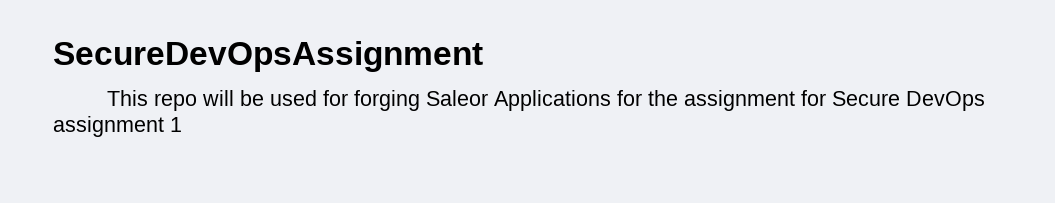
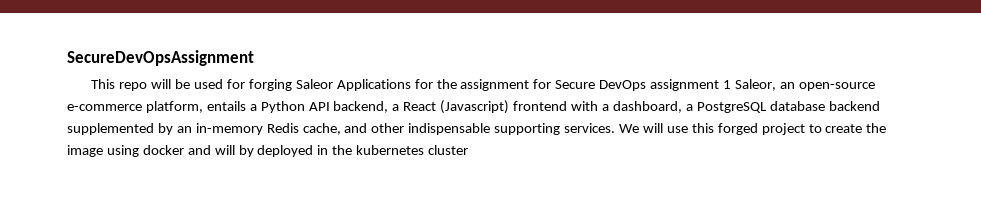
- This repo will be used for forging Saleor Applications for the assignment for Secure DevOps assignment 1
+ This repo will be used for forging Saleor Applications for the assignment for Secure DevOps assignment 1 Saleor, an open-source e-commerce platform, entails a Python API backend, a React (Javascript) frontend with a dashboard, a PostgreSQL database backend supplemented by an in-memory Redis cache, and other indispensable supporting services. We will use this forged project to create the image using docker and will by deployed in the kubernetes cluster

